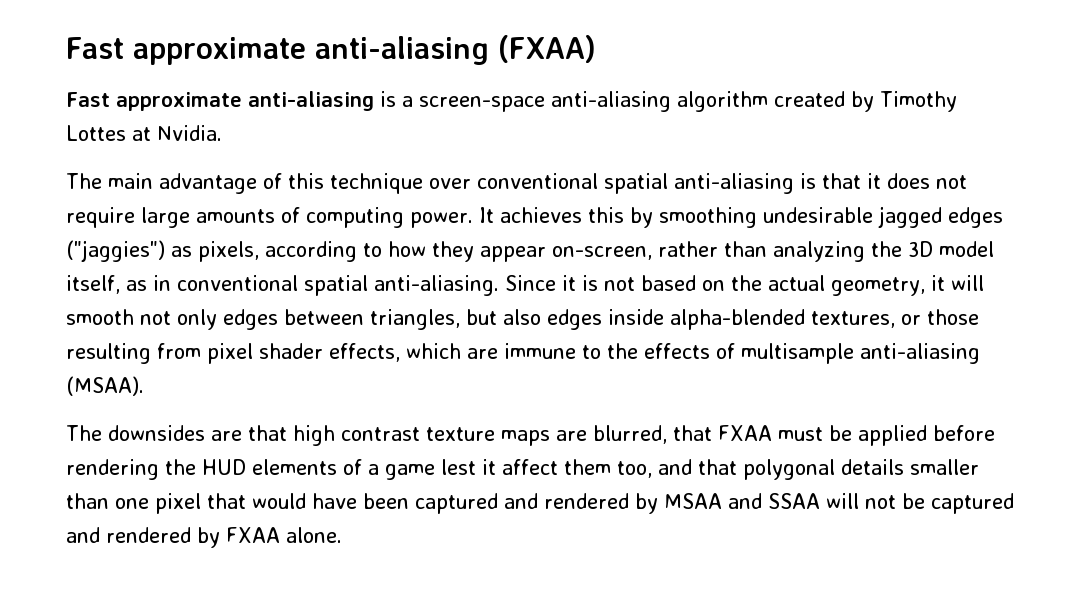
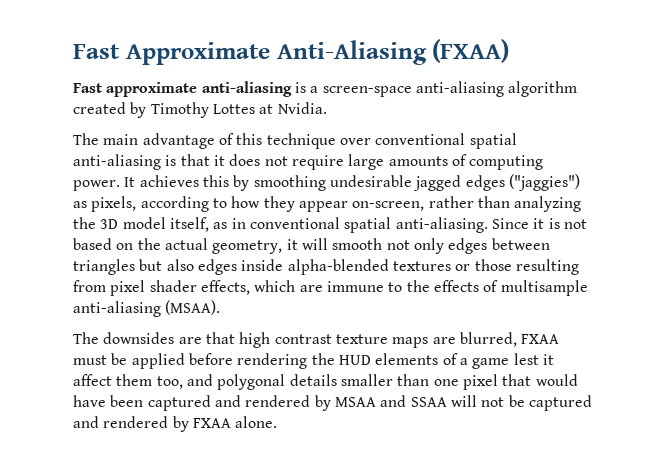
- Fast approximate anti-aliasing (FXAA)
+ Fast Approximate Anti-Aliasing (FXAA)
- Since it is not based on the actual geometry, it will smooth not only edges between triangles, but also edges inside alpha-blended textures, or those resulting from pixel shader effects, which are immune to the effects of multisample anti-aliasing (MSAA).
+ Since it is not based on the actual geometry, it will smooth not only edges between triangles but also edges inside alpha-blended textures or those resulting from pixel shader effects, which are immune to the effects of multisample anti-aliasing (MSAA).
- The downsides are that high contrast texture maps are blurred, that FXAA must be applied before rendering the HUD elements of a game lest it affect them too, and that polygonal details smaller than one pixel that would have been captured and rendered by MSAA and SSAA will not be captured and rendered by FXAA alone.
+ The downsides are that high contrast texture maps are blurred, FXAA must be applied before rendering the HUD elements of a game lest it affect them too, and polygonal details smaller than one pixel that would have been captured and rendered by MSAA and SSAA will not be captured and rendered by FXAA alone.

